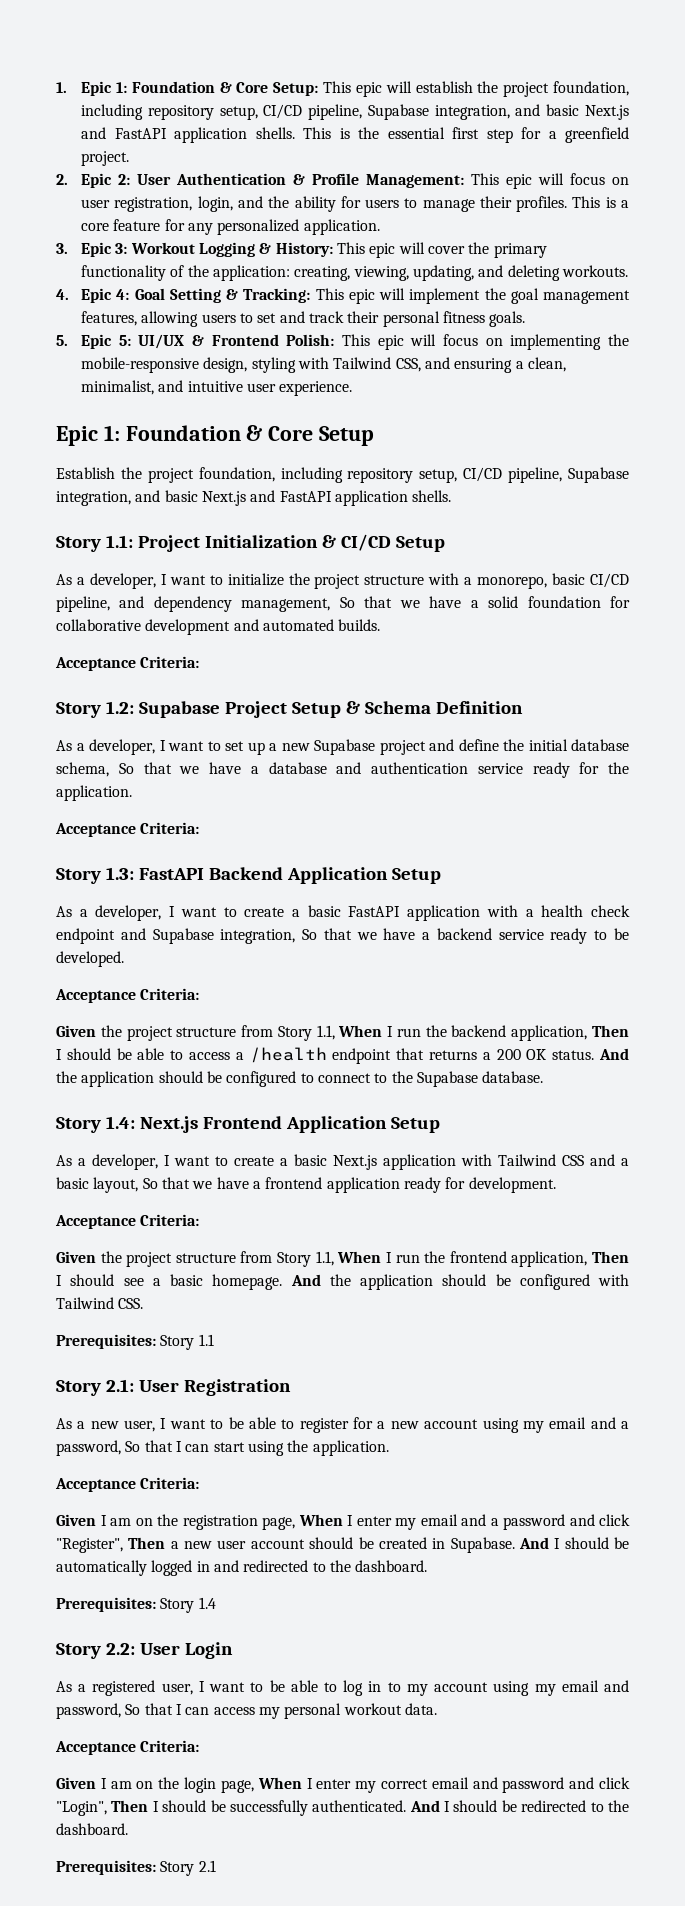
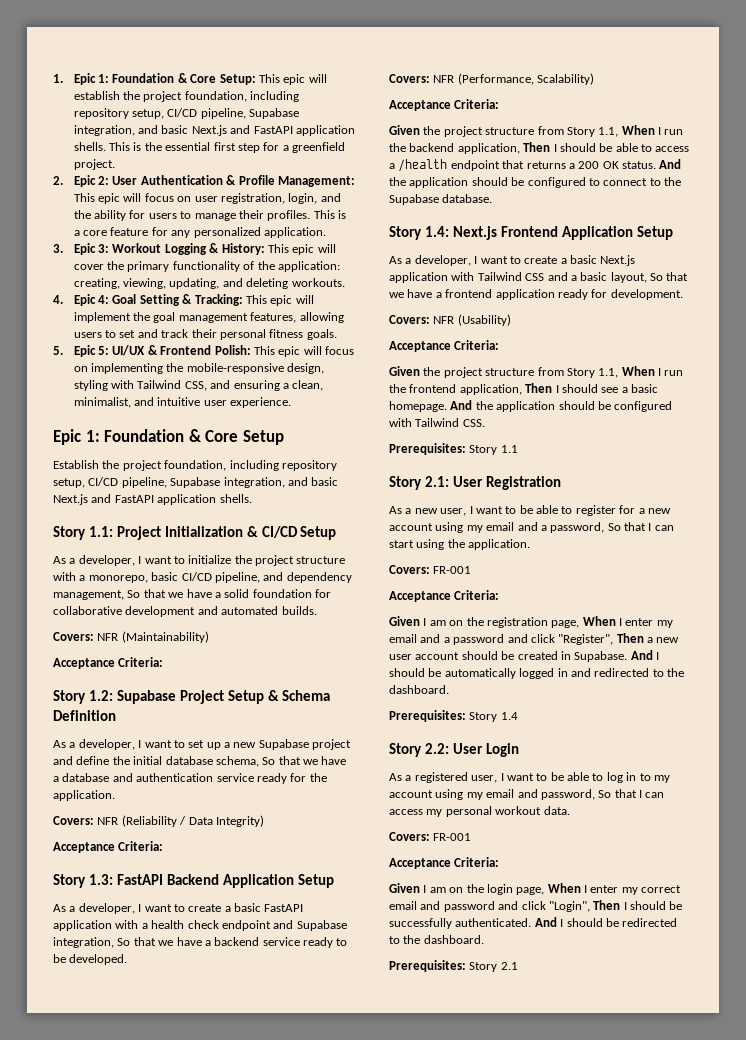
+ Covers: NFR (Maintainability)
+ Covers: NFR (Reliability / Data Integrity)
+ Covers: NFR (Performance, Scalability)
+ Covers: NFR (Usability)
  As a new user, I want to be able to register for a new account using my email and a password, So that I can start using the application.
+ Covers: FR-001
  As a registered user, I want to be able to log in to my account using my email and password, So that I can access my personal workout data.
+ Covers: FR-001

